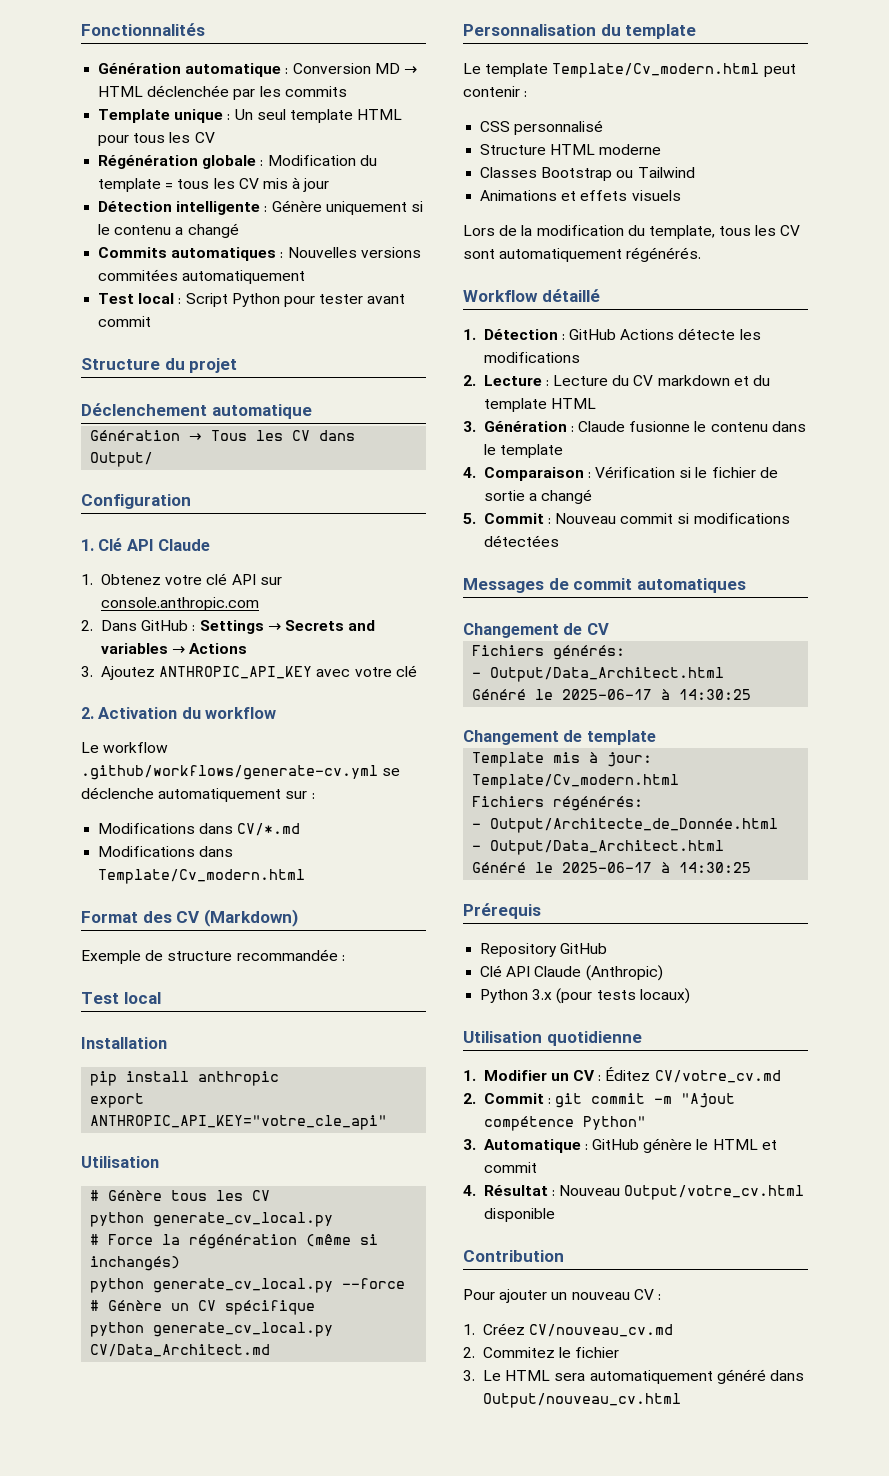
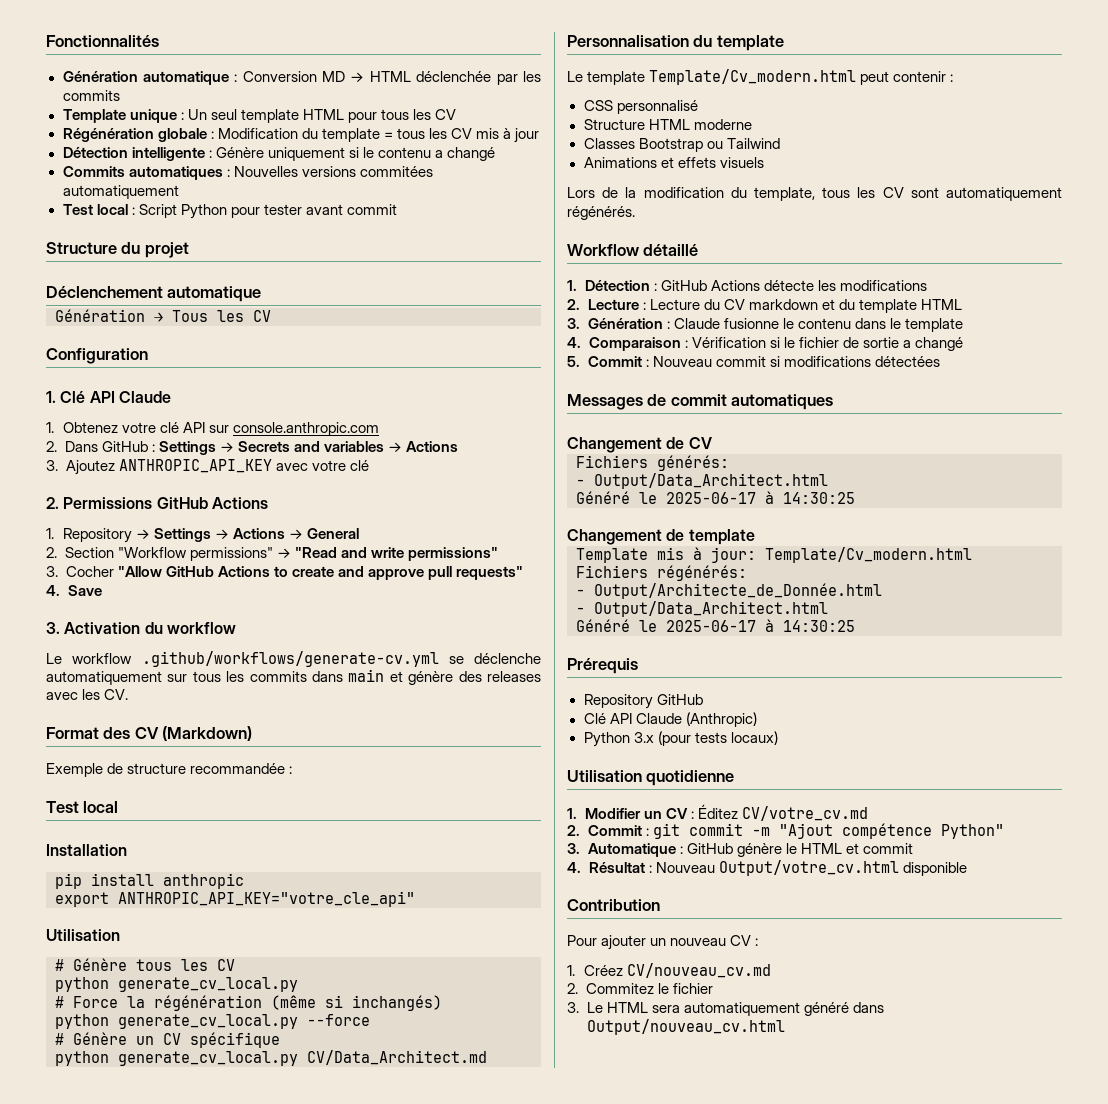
- Génération → Tous les CV dans Output/
+ Génération → Tous les CV
- 2. Activation du workflow
+ 2. Permissions GitHub Actions
+ 1. Repository → Settings → Actions → General
+ 2. Section "Workflow permissions" → "Read and write permissions"
+ 3. Cocher "Allow GitHub Actions to create and approve pull requests"
+ 4. Save
+ 3. Activation du workflow
- Le workflow .github/workflows/generate-cv.yml se déclenche automatiquement sur :
- Modifications dans CV/*.md
- Modifications dans Template/Cv_modern.html
+ Le workflow .github/workflows/generate-cv.yml se déclenche automatiquement sur tous les commits dans main et génère des releases avec les CV.

